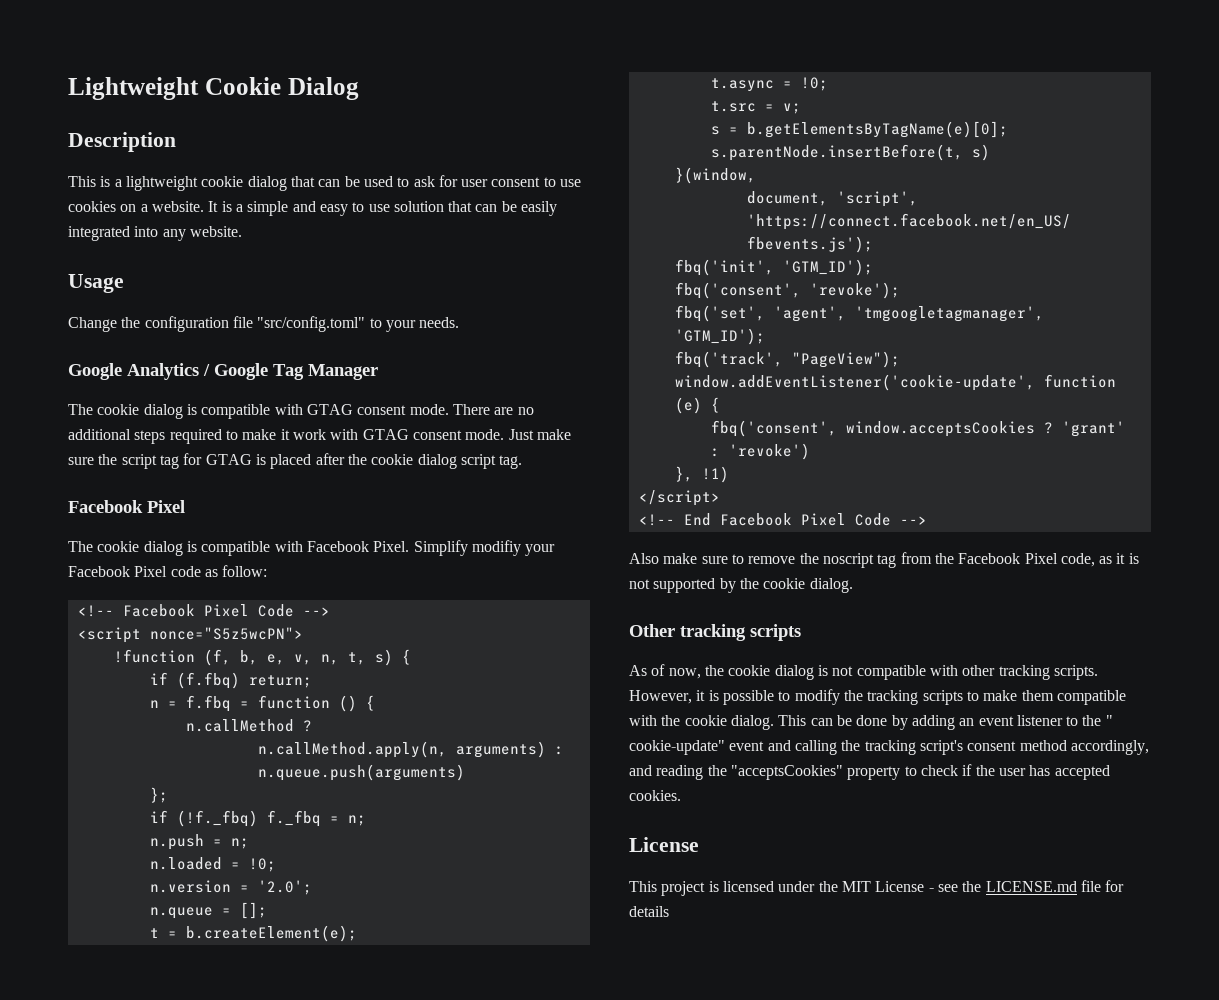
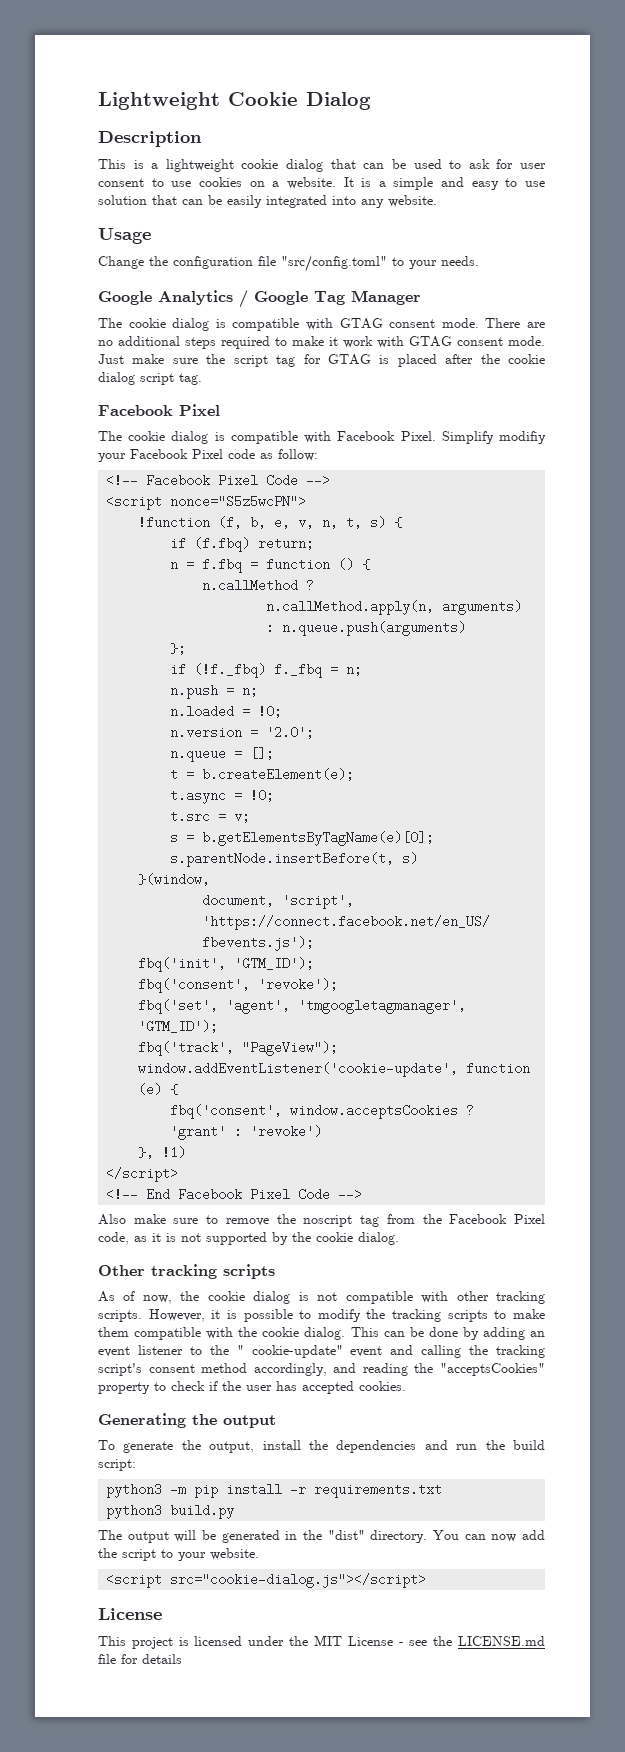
+ Generating the output
+ To generate the output, install the dependencies and run the build script:
+ python3 -m pip install -r requirements.txt
+ python3 build.py
+ The output will be generated in the "dist" directory. You can now add the script to your website.
+ <script src="cookie-dialog.js"></script>

